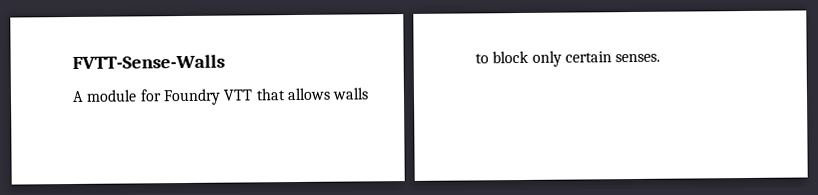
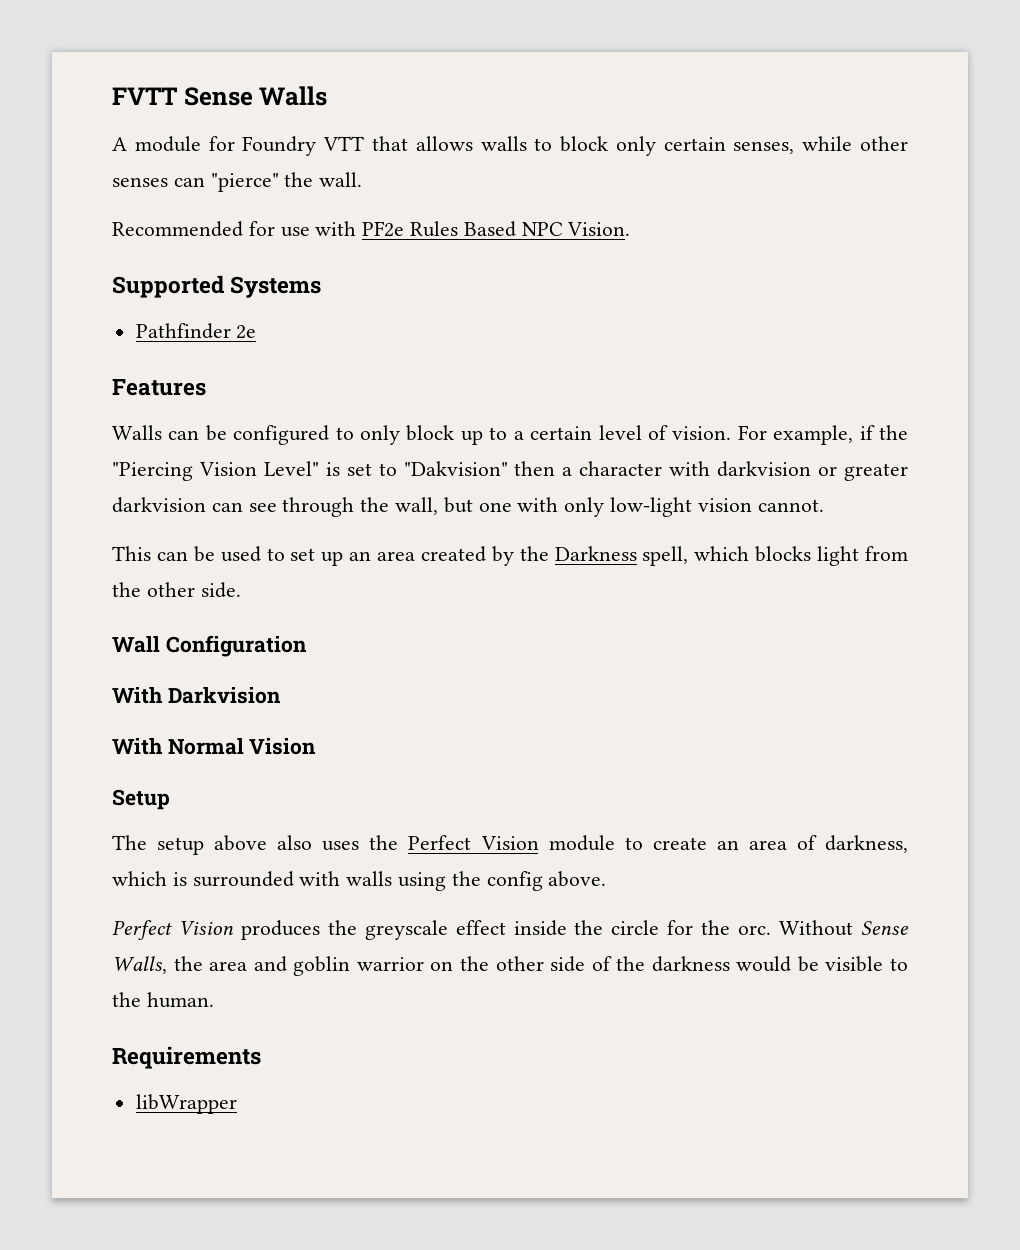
- FVTT-Sense-Walls
+ FVTT Sense Walls
- A module for Foundry VTT that allows walls to block only certain senses.
+ A module for Foundry VTT that allows walls to block only certain senses, while other senses can "pierce" the wall.
+ Recommended for use with PF2e Rules Based NPC Vision.
+ Supported Systems
+ Pathfinder 2e
+ Features
+ Walls can be configured to only block up to a certain level of vision. For example, if the "Piercing Vision Level" is set to "Dakvision" then a character with darkvision or greater darkvision can see through the wall, but one with only low-light vision cannot.
+ This can be used to set up an area created by the Darkness spell, which blocks light from the other side.
+ Wall Configuration
+ With Darkvision
+ With Normal Vision
+ Setup
+ The setup above also uses the Perfect Vision module to create an area of darkness, which is surrounded with walls using the config above.
+ Perfect Vision produces the greyscale effect inside the circle for the orc. Without Sense Walls, the area and goblin warrior on the other side of the darkness would be visible to the human.
+ Requirements
+ libWrapper

